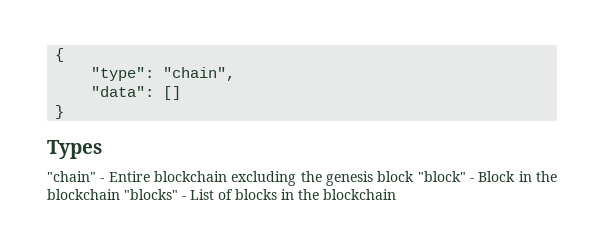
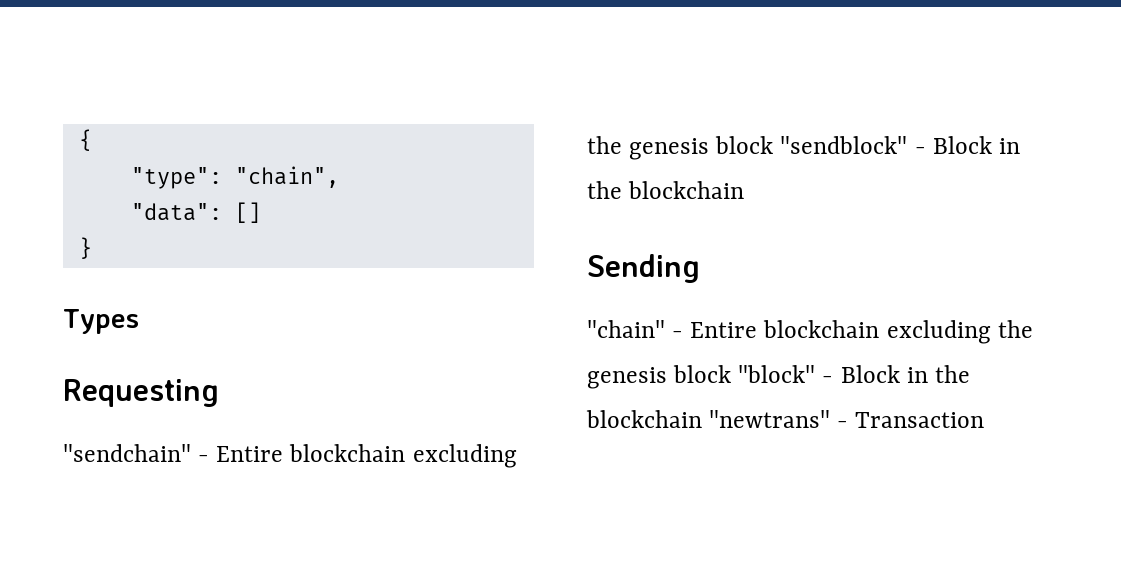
+ Requesting
+ "sendchain" - Entire blockchain excluding the genesis block "sendblock" - Block in the blockchain
+ Sending
- "chain" - Entire blockchain excluding the genesis block "block" - Block in the blockchain "blocks" - List of blocks in the blockchain
+ "chain" - Entire blockchain excluding the genesis block "block" - Block in the blockchain "newtrans" - Transaction

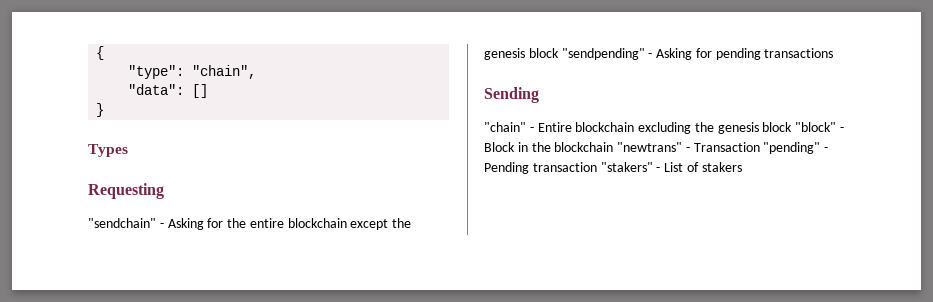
- "sendchain" - Entire blockchain excluding the genesis block "sendblock" - Block in the blockchain
+ "sendchain" - Asking for the entire blockchain except the genesis block "sendpending" - Asking for pending transactions
- "chain" - Entire blockchain excluding the genesis block "block" - Block in the blockchain "newtrans" - Transaction
+ "chain" - Entire blockchain excluding the genesis block "block" - Block in the blockchain "newtrans" - Transaction "pending" - Pending transaction "stakers" - List of stakers

